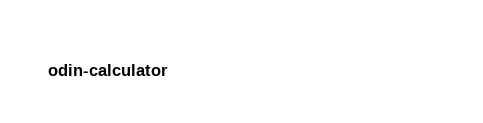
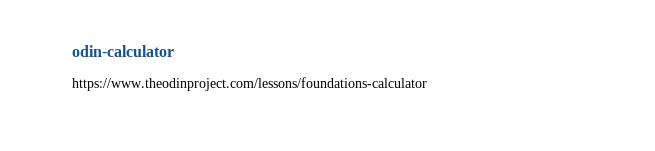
+ https://www.theodinproject.com/lessons/foundations-calculator

